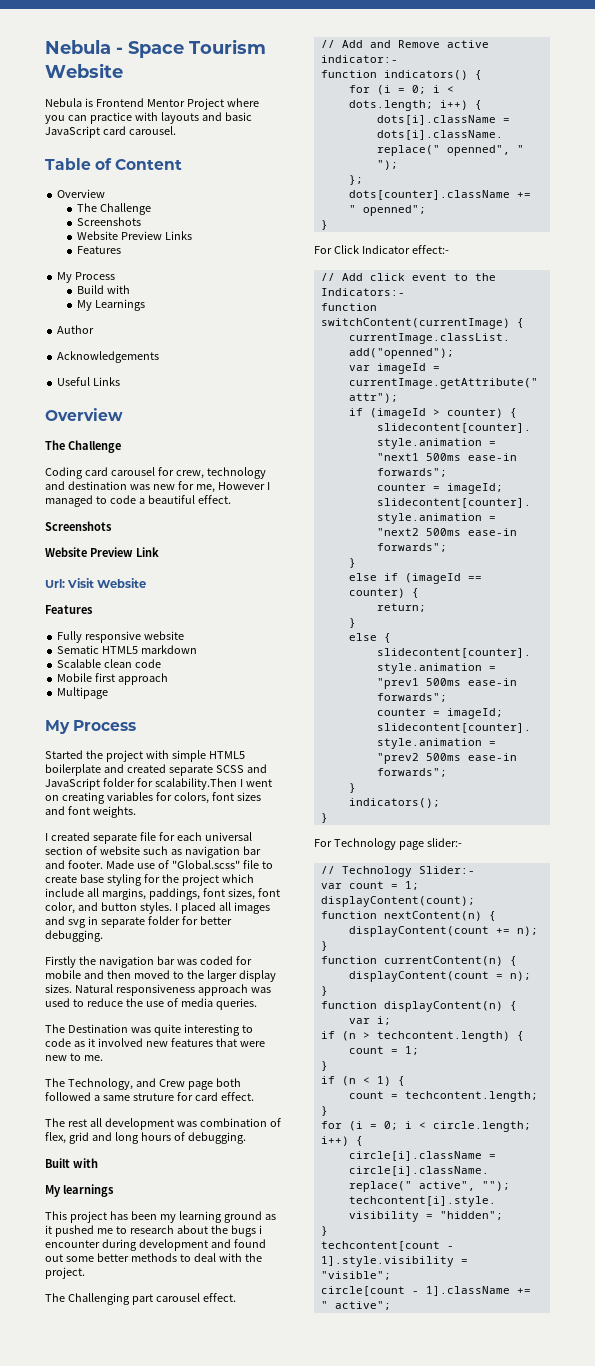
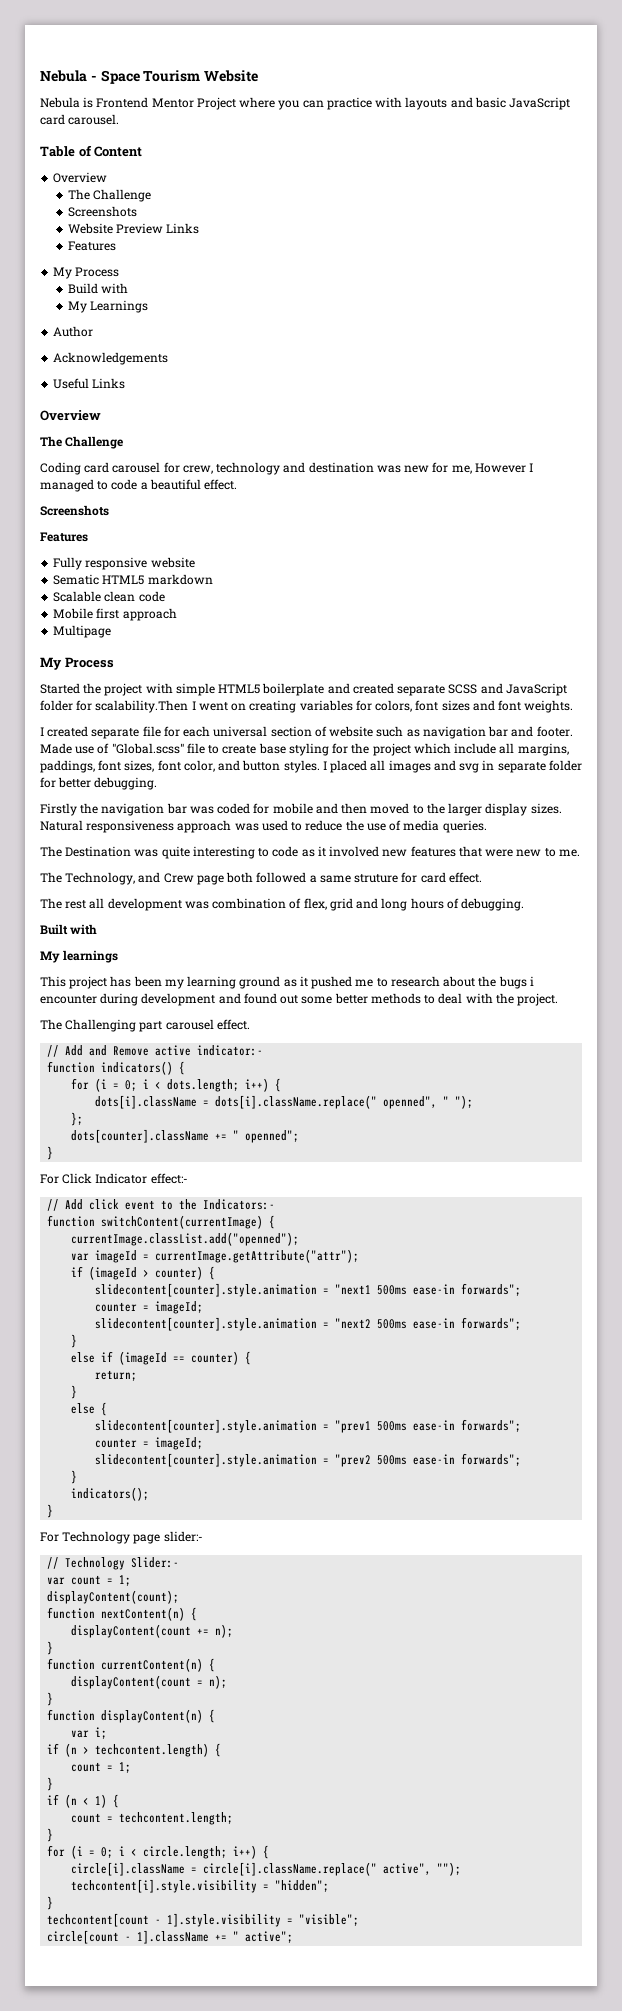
- Website Preview Link
- Url: Visit Website

